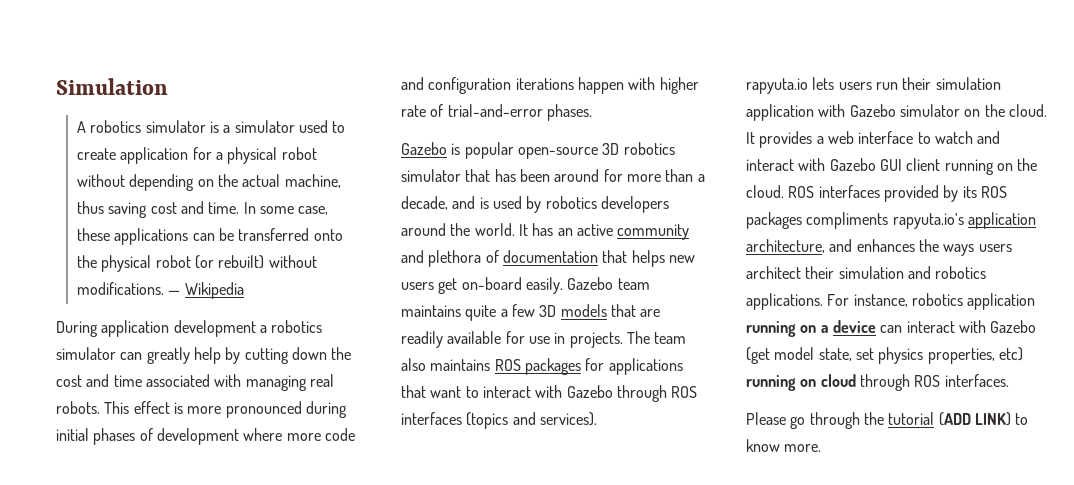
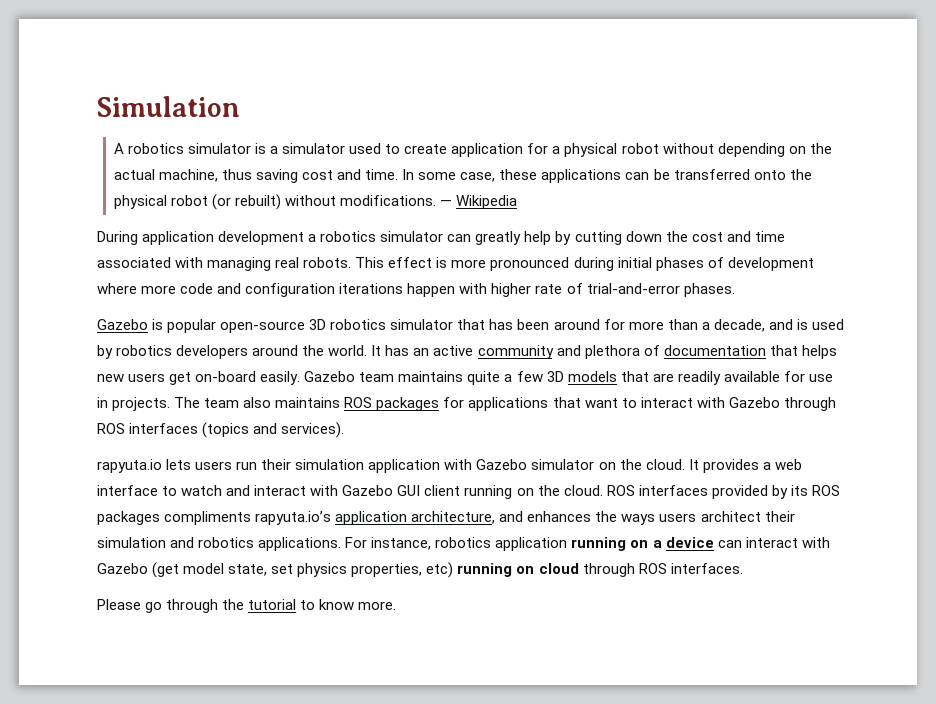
- Please go through the tutorial (ADD LINK) to know more.
+ Please go through the tutorial to know more.

